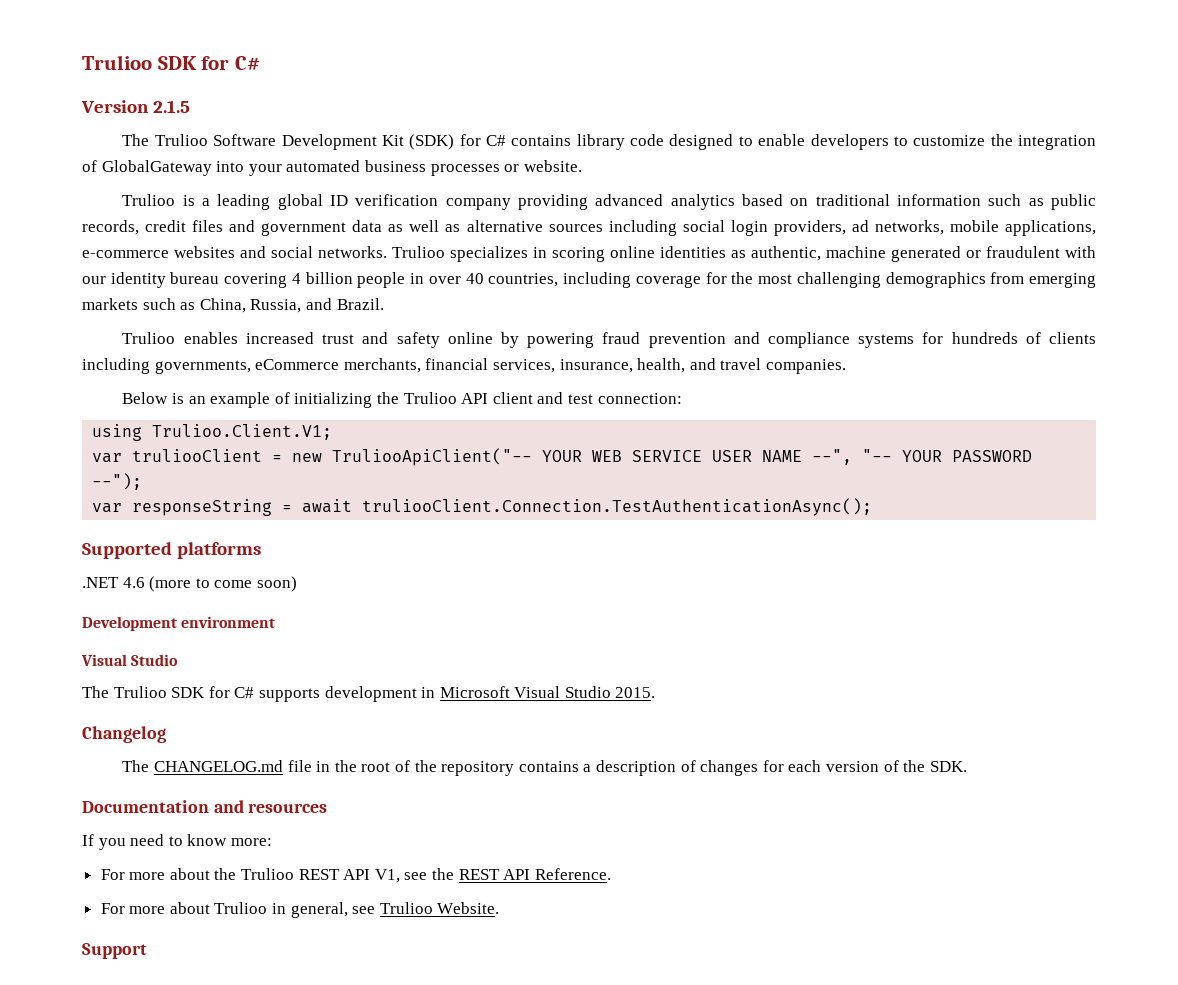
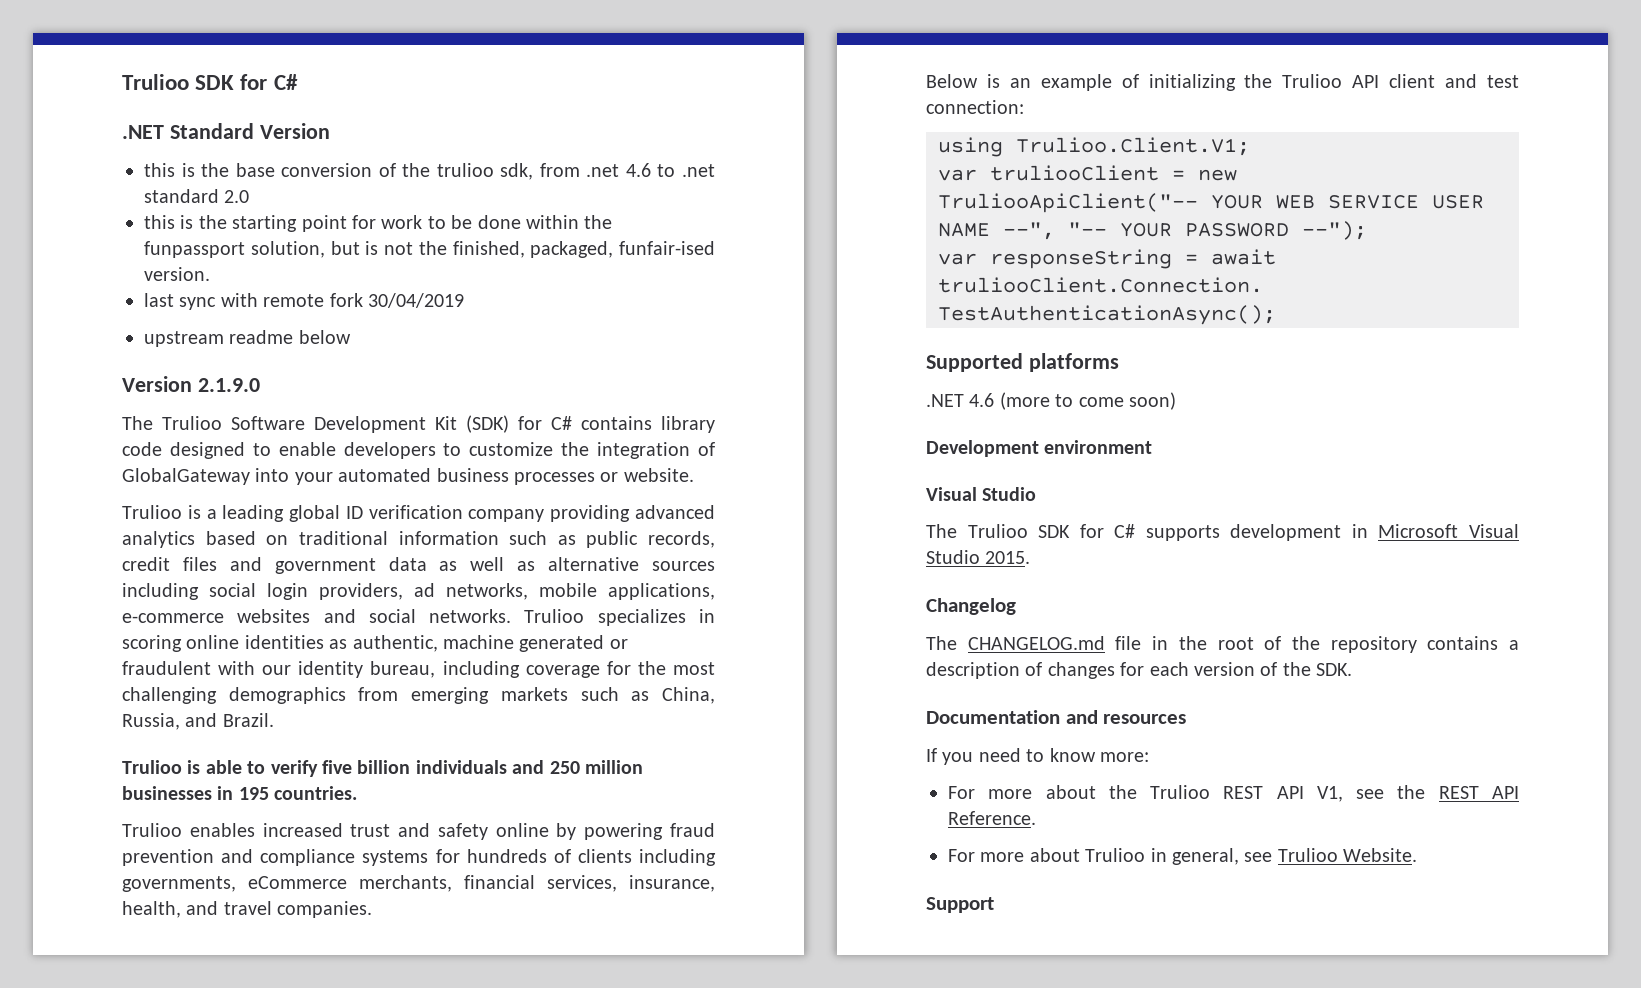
- Version 2.1.5
+ .NET Standard Version
+ this is the base conversion of the trulioo sdk, from .net 4.6 to .net standard 2.0
+ this is the starting point for work to be done within the funpassport solution, but is not the finished, packaged, funfair-ised version.
+ last sync with remote fork 30/04/2019
+ upstream readme below
+ Version 2.1.9.0
- Trulioo specializes in scoring online identities as authentic, machine generated or fraudulent with our identity bureau covering 4 billion people in over 40 countries, including coverage for the most challenging demographics from emerging markets such as China, Russia, and Brazil.
+ Trulioo specializes in scoring online identities as authentic, machine generated or fraudulent with our identity bureau, including coverage for the most challenging demographics from emerging markets such as China, Russia, and Brazil.
+ Trulioo is able to verify five billion individuals and 250 million businesses in 195 countries.

